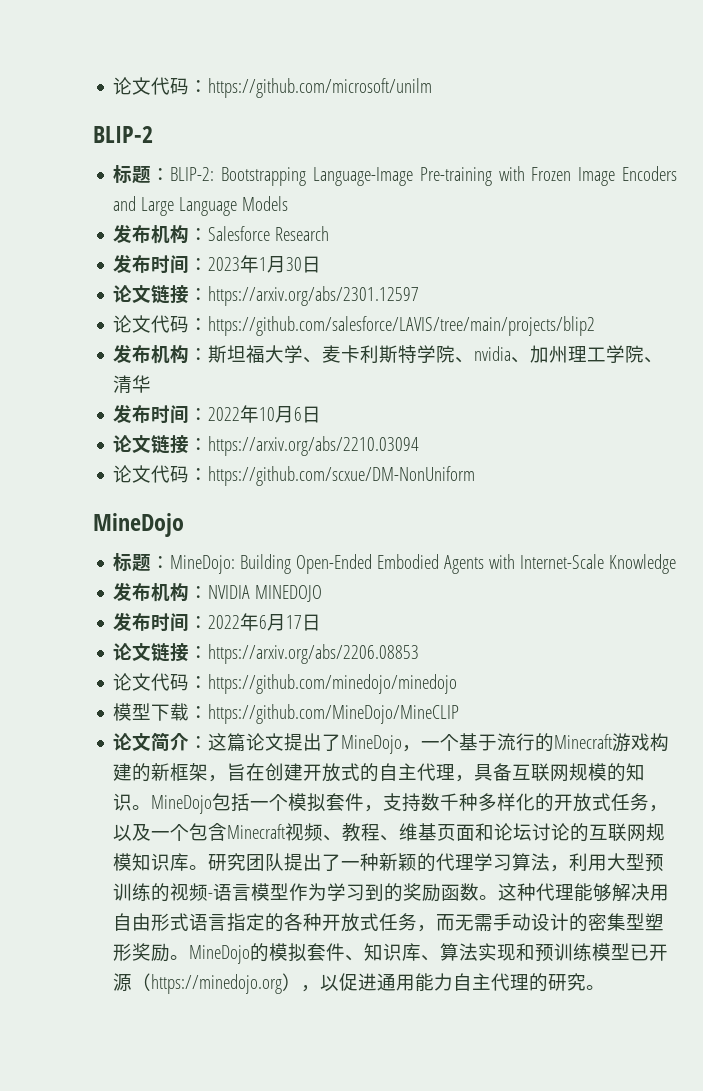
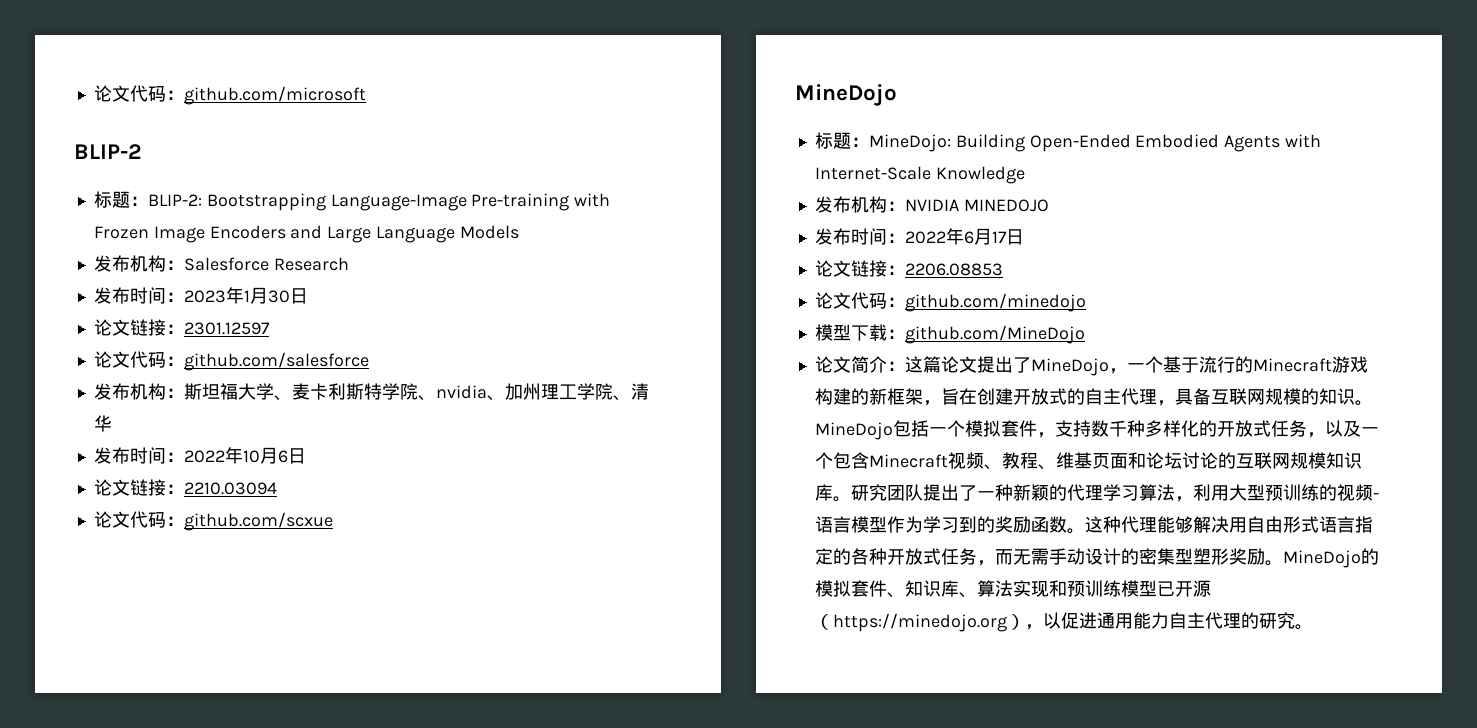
- 论文代码：https://github.com/microsoft/unilm
+ 论文代码：github.com/microsoft
- 论文链接：https://arxiv.org/abs/2301.12597
- 论文代码：https://github.com/salesforce/LAVIS/tree/main/projects/blip2
+ 论文链接：2301.12597
+ 论文代码：github.com/salesforce
- 论文链接：https://arxiv.org/abs/2210.03094
- 论文代码：https://github.com/scxue/DM-NonUniform
+ 论文链接：2210.03094
+ 论文代码：github.com/scxue
- 论文链接：https://arxiv.org/abs/2206.08853
- 论文代码：https://github.com/minedojo/minedojo
+ 论文链接：2206.08853
+ 论文代码：github.com/minedojo
- 模型下载：https://github.com/MineDojo/MineCLIP
+ 模型下载：github.com/MineDojo

